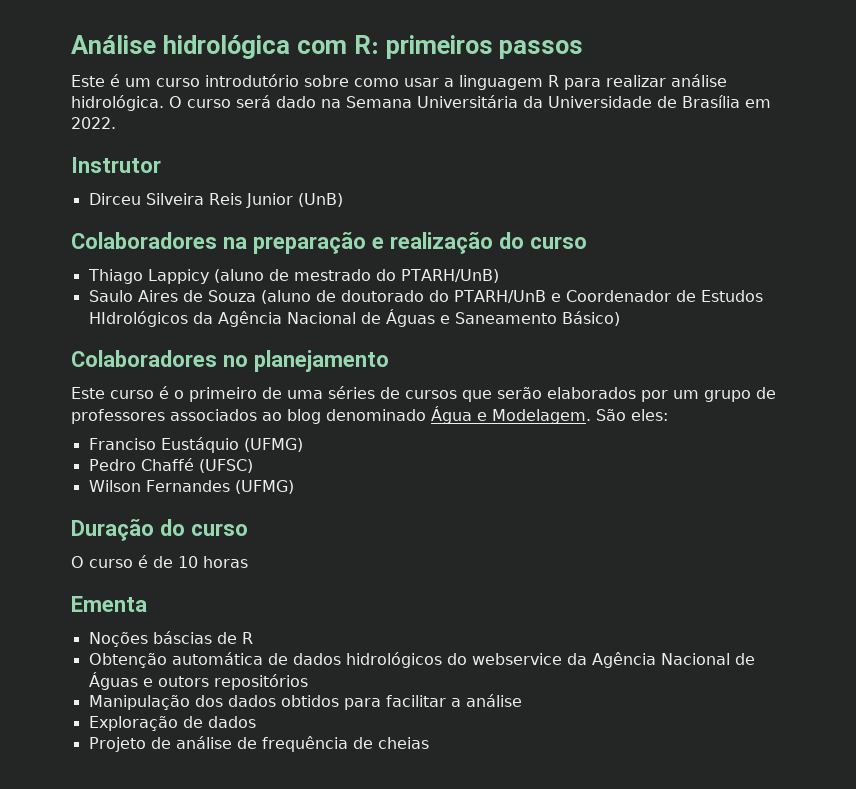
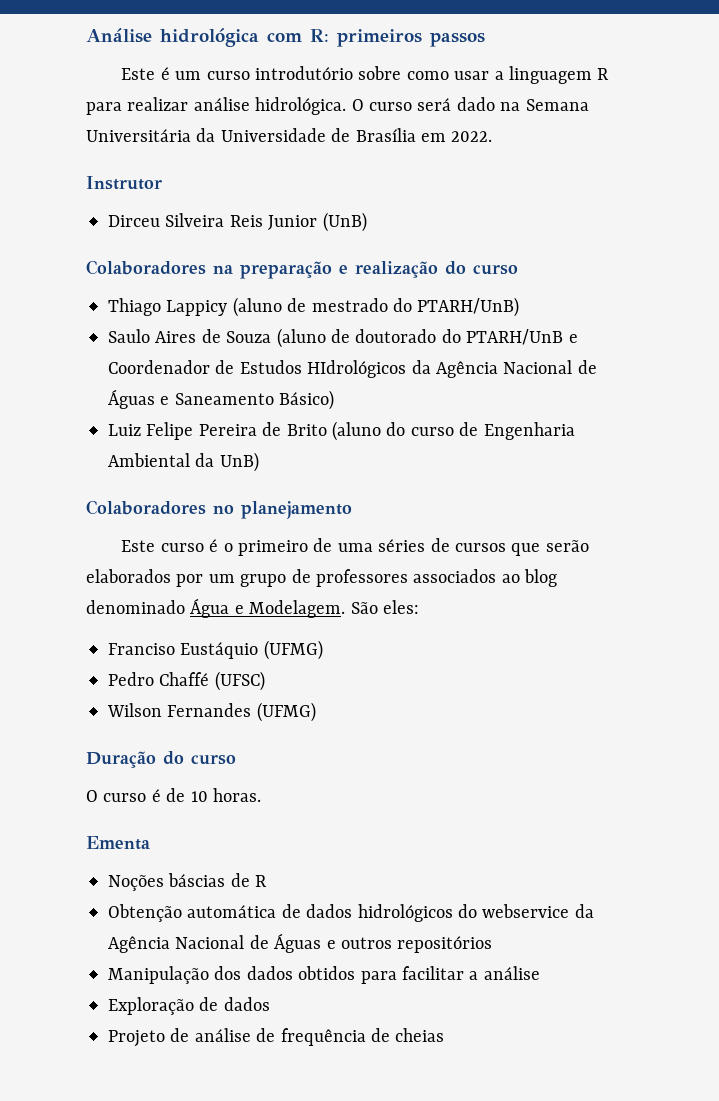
+ Luiz Felipe Pereira de Brito (aluno do curso de Engenharia Ambiental da UnB)
- O curso é de 10 horas
+ O curso é de 10 horas.
- Obtenção automática de dados hidrológicos do webservice da Agência Nacional de Águas e outors repositórios
+ Obtenção automática de dados hidrológicos do webservice da Agência Nacional de Águas e outros repositórios

